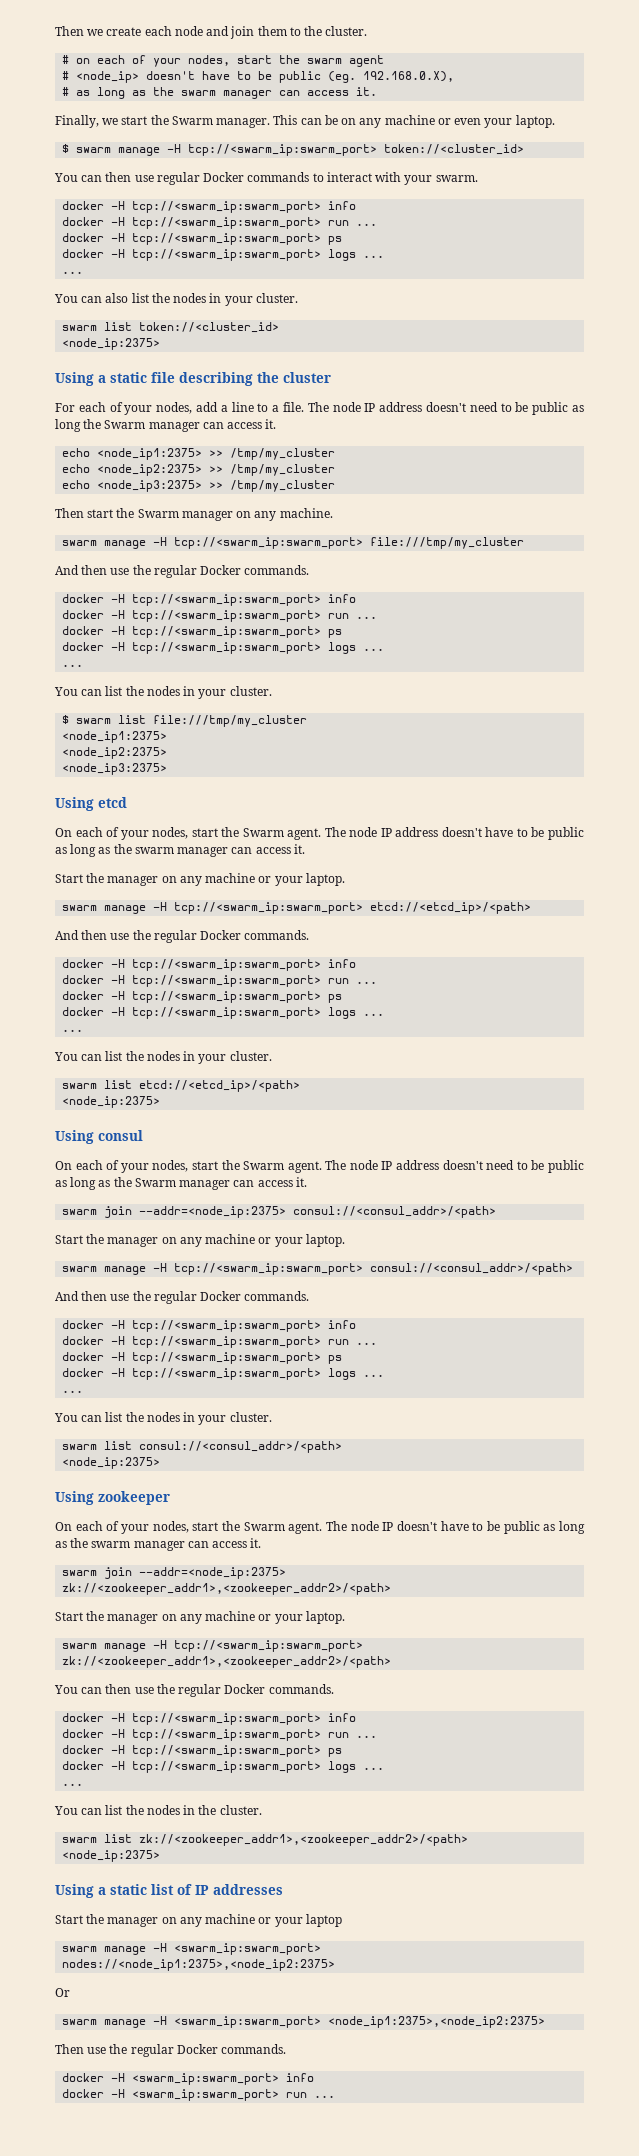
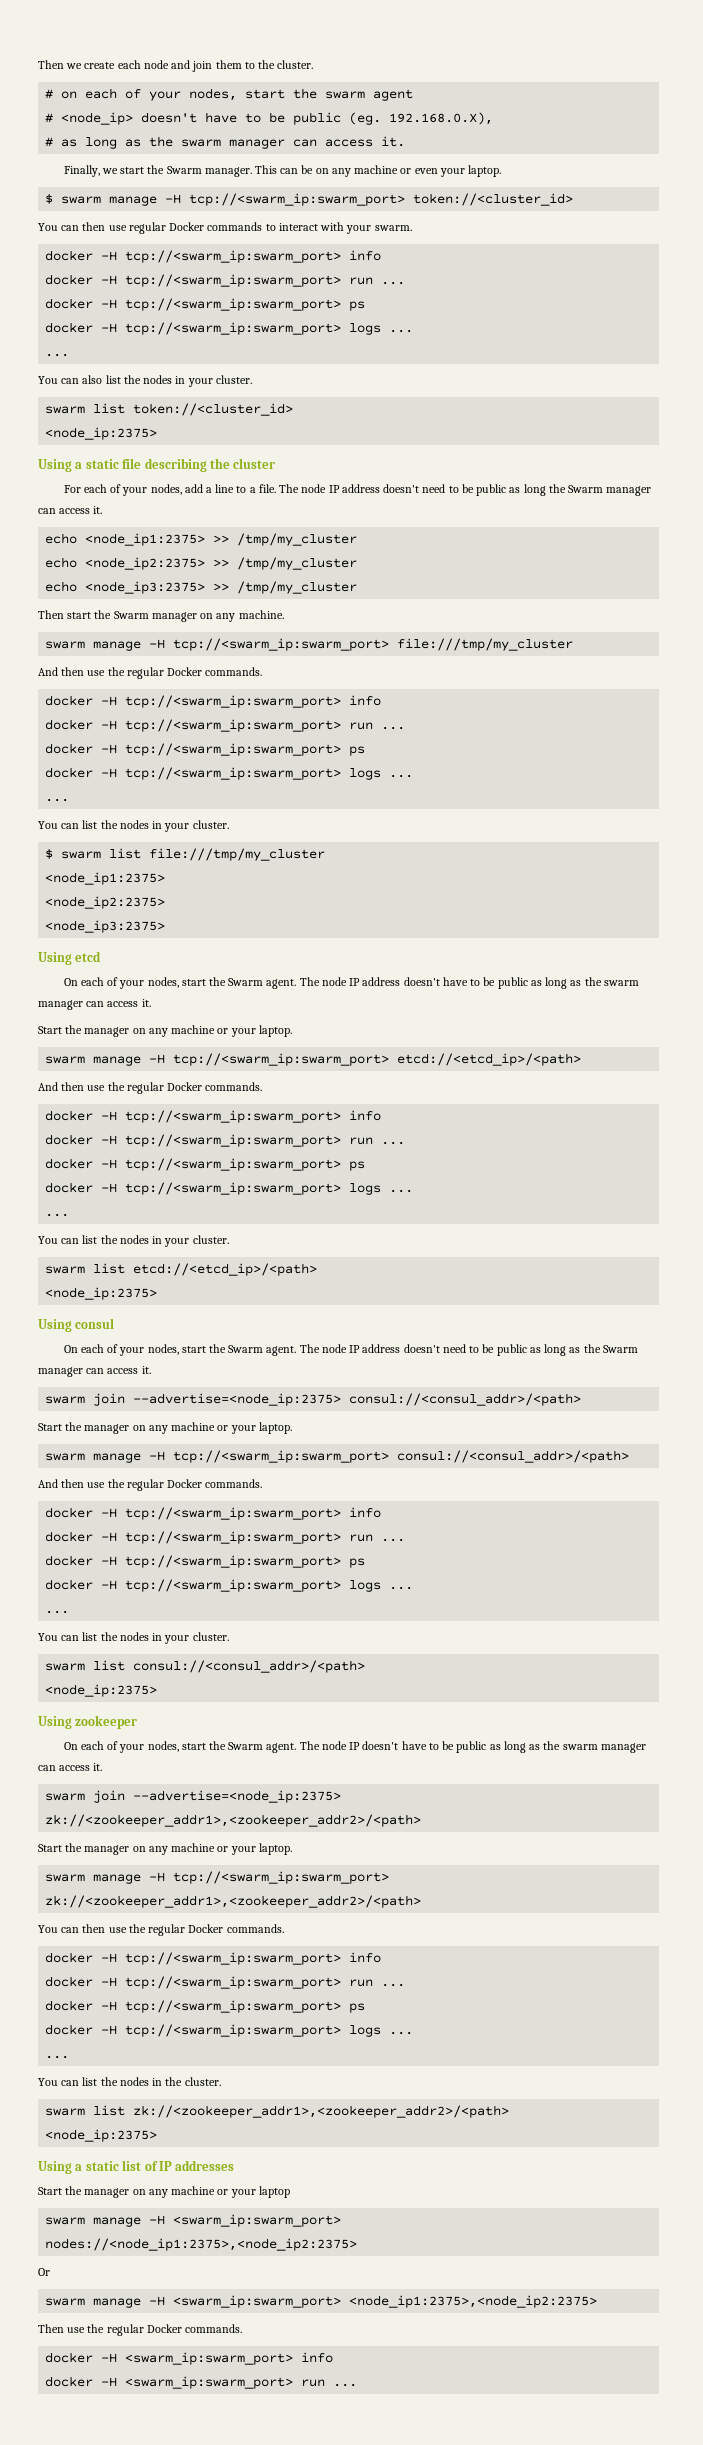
- swarm join --addr=<node_ip:2375> consul://<consul_addr>/<path>
+ swarm join --advertise=<node_ip:2375> consul://<consul_addr>/<path>
- swarm join --addr=<node_ip:2375> zk://<zookeeper_addr1>,<zookeeper_addr2>/<path>
+ swarm join --advertise=<node_ip:2375> zk://<zookeeper_addr1>,<zookeeper_addr2>/<path>

